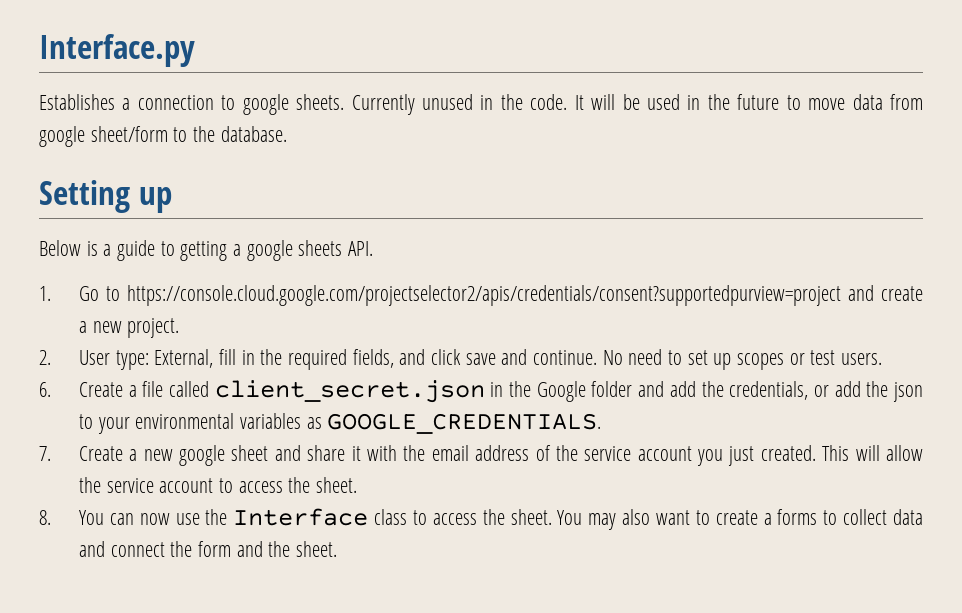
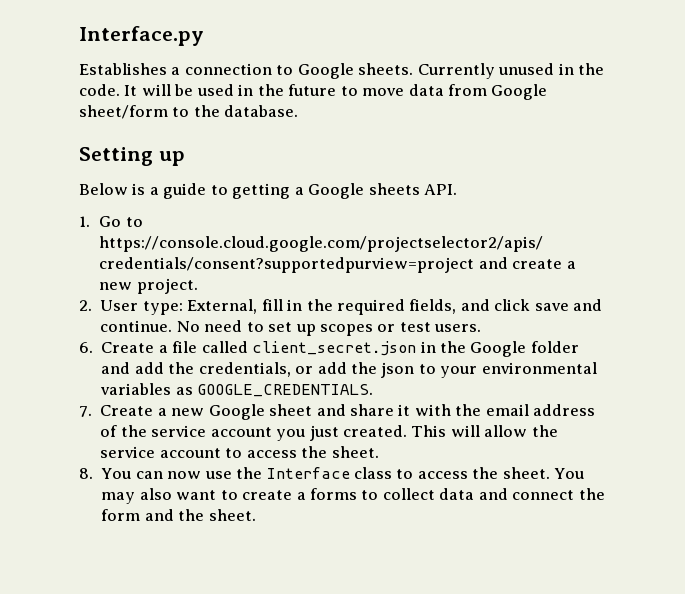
- Establishes a connection to google sheets.
+ Establishes a connection to Google sheets.
- It will be used in the future to move data from google sheet/form to the database.
+ It will be used in the future to move data from Google sheet/form to the database.
- Below is a guide to getting a google sheets API.
+ Below is a guide to getting a Google sheets API.
- 7. Create a new google sheet and share it with the email address of the service account you just created.
+ 7. Create a new Google sheet and share it with the email address of the service account you just created.

